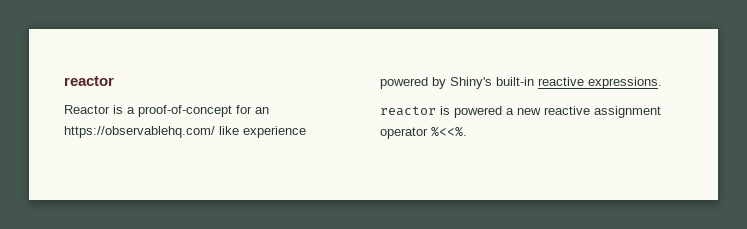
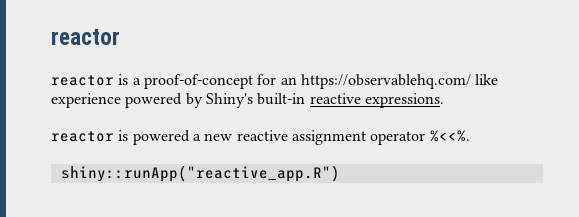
- Reactor is a proof-of-concept for an https://observablehq.com/ like experience powered by Shiny's built-in reactive expressions.
+ reactor is a proof-of-concept for an https://observablehq.com/ like experience powered by Shiny's built-in reactive expressions.
+ shiny::runApp("reactive_app.R")

